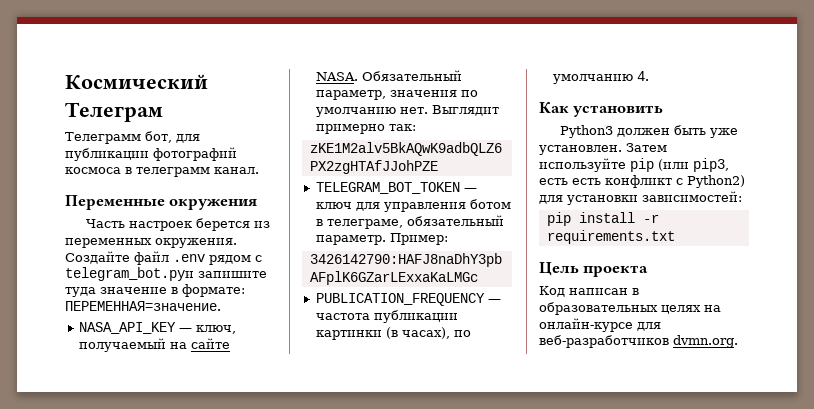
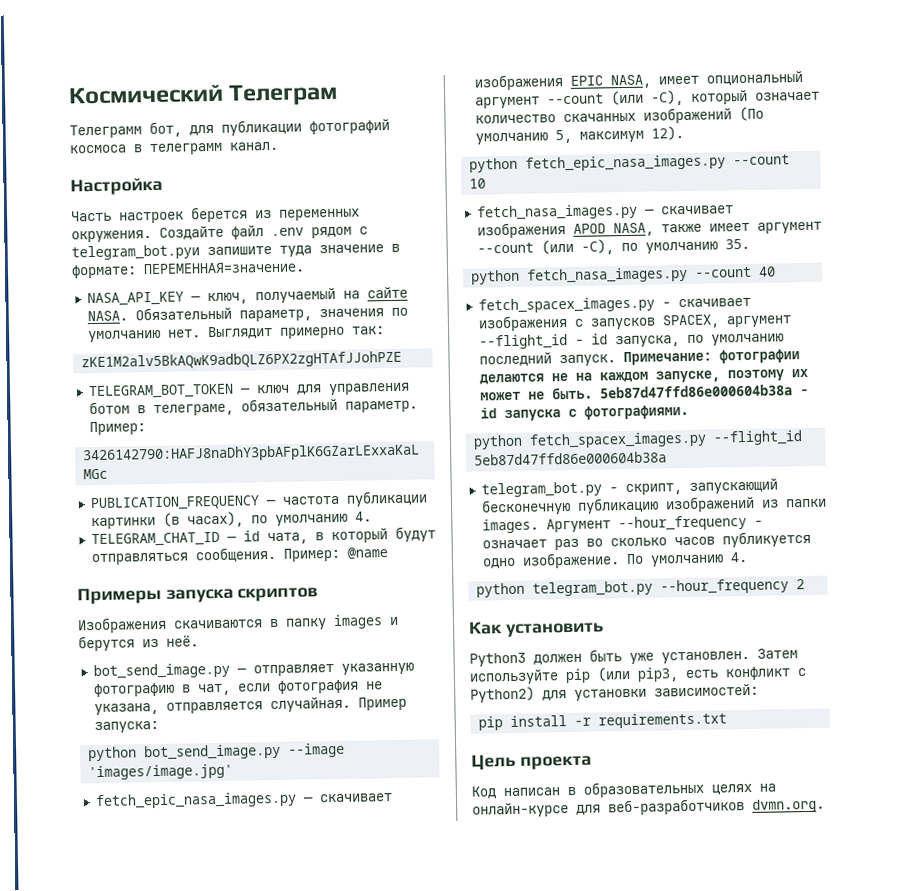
- Переменные окружения
+ Настройка
+ TELEGRAM_CHAT_ID — id чата, в который будут отправляться сообщения. Пример: @name
+ Примеры запуска скриптов
+ Изображения скачиваются в папку images и берутся из неё.
+ bot_send_image.py — отправляет указанную фотографию в чат, если фотография не указана, отправляется случайная. Пример запуска:
+ python bot_send_image.py --image 'images/image.jpg'
+ fetch_epic_nasa_images.py — скачивает изображения EPIC NASA, имеет опциональный аргумент --count (или -С), который означает количество скачанных изображений (По умолчанию 5, максимум 12).
+ python fetch_epic_nasa_images.py --count 10
+ fetch_nasa_images.py — скачивает изображения APOD NASA, также имеет аргумент --count (или -С), по умолчанию 35.
+ python fetch_nasa_images.py --count 40
+ fetch_spacex_images.py - скачивает изображения с запусков SPACEX, аргумент --flight_id - id запуска, по умолчанию последний запуск. Примечание: фотографии делаются не на каждом запуске, поэтому их может не быть. 5eb87d47ffd86e000604b38a - id запуска с фотографиями.
+ python fetch_spacex_images.py --flight_id 5eb87d47ffd86e000604b38a
+ telegram_bot.py - скрипт, запускающий бесконечную публикацию изображений из папки images. Аргумент --hour_frequency - означает раз во сколько часов публикуется одно изображение. По умолчанию 4.
+ python telegram_bot.py --hour_frequency 2
- Затем используйте pip (или pip3, есть есть конфликт с Python2) для установки зависимостей:
+ Затем используйте pip (или pip3, есть конфликт с Python2) для установки зависимостей:

